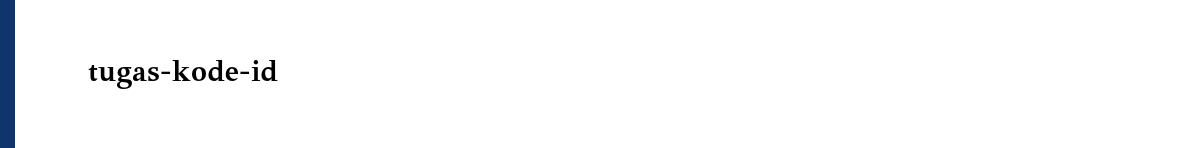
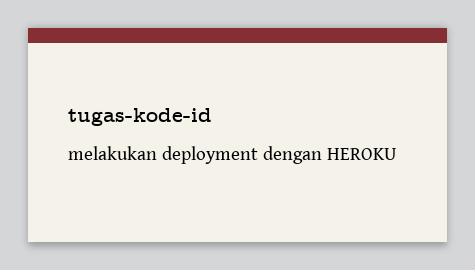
+ melakukan deployment dengan HEROKU

